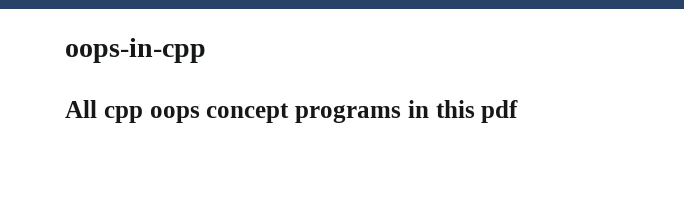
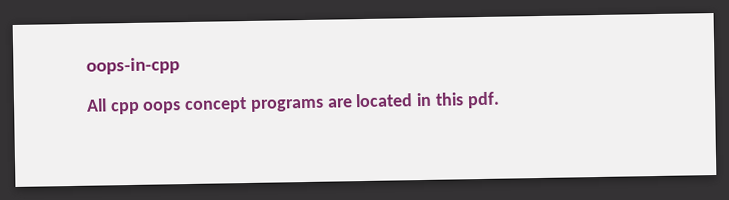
- All cpp oops concept programs in this pdf
+ All cpp oops concept programs are located in this pdf.

